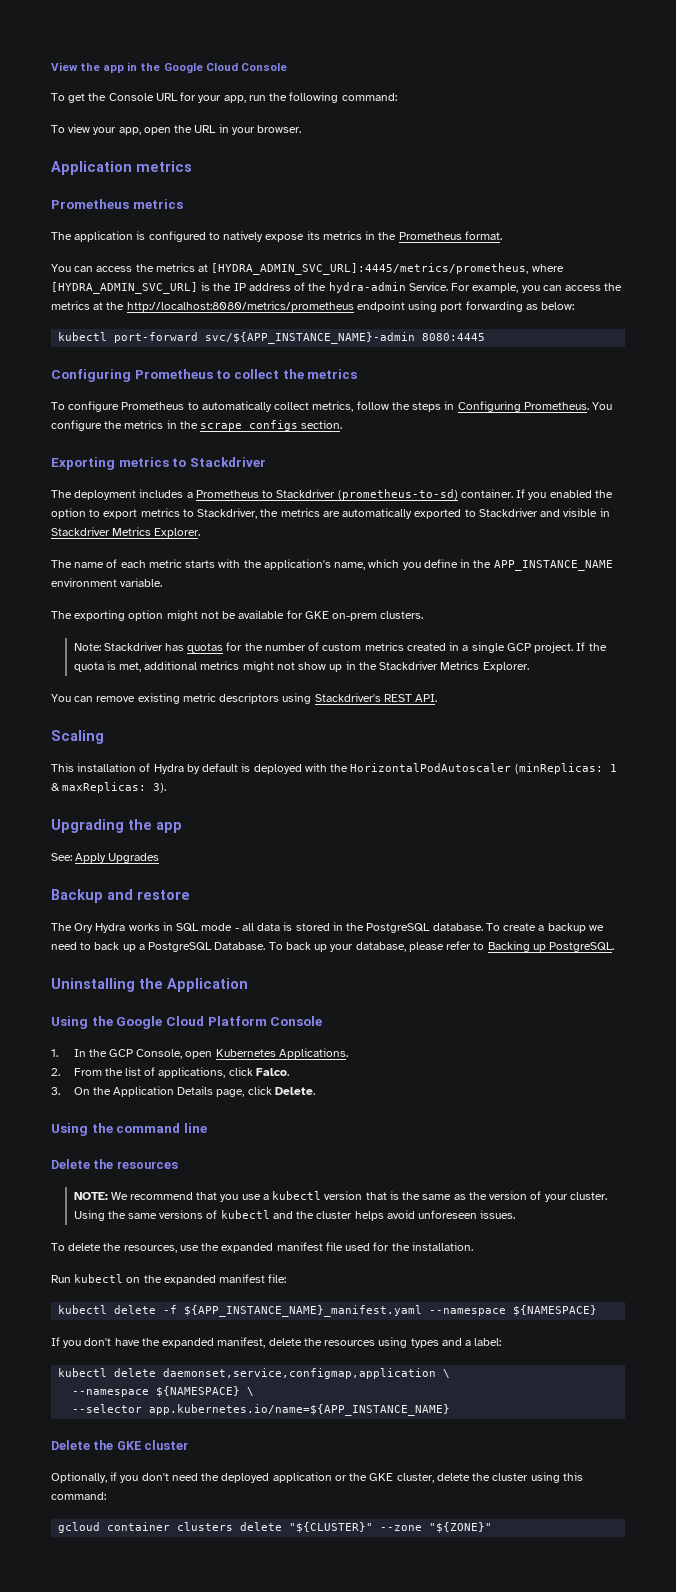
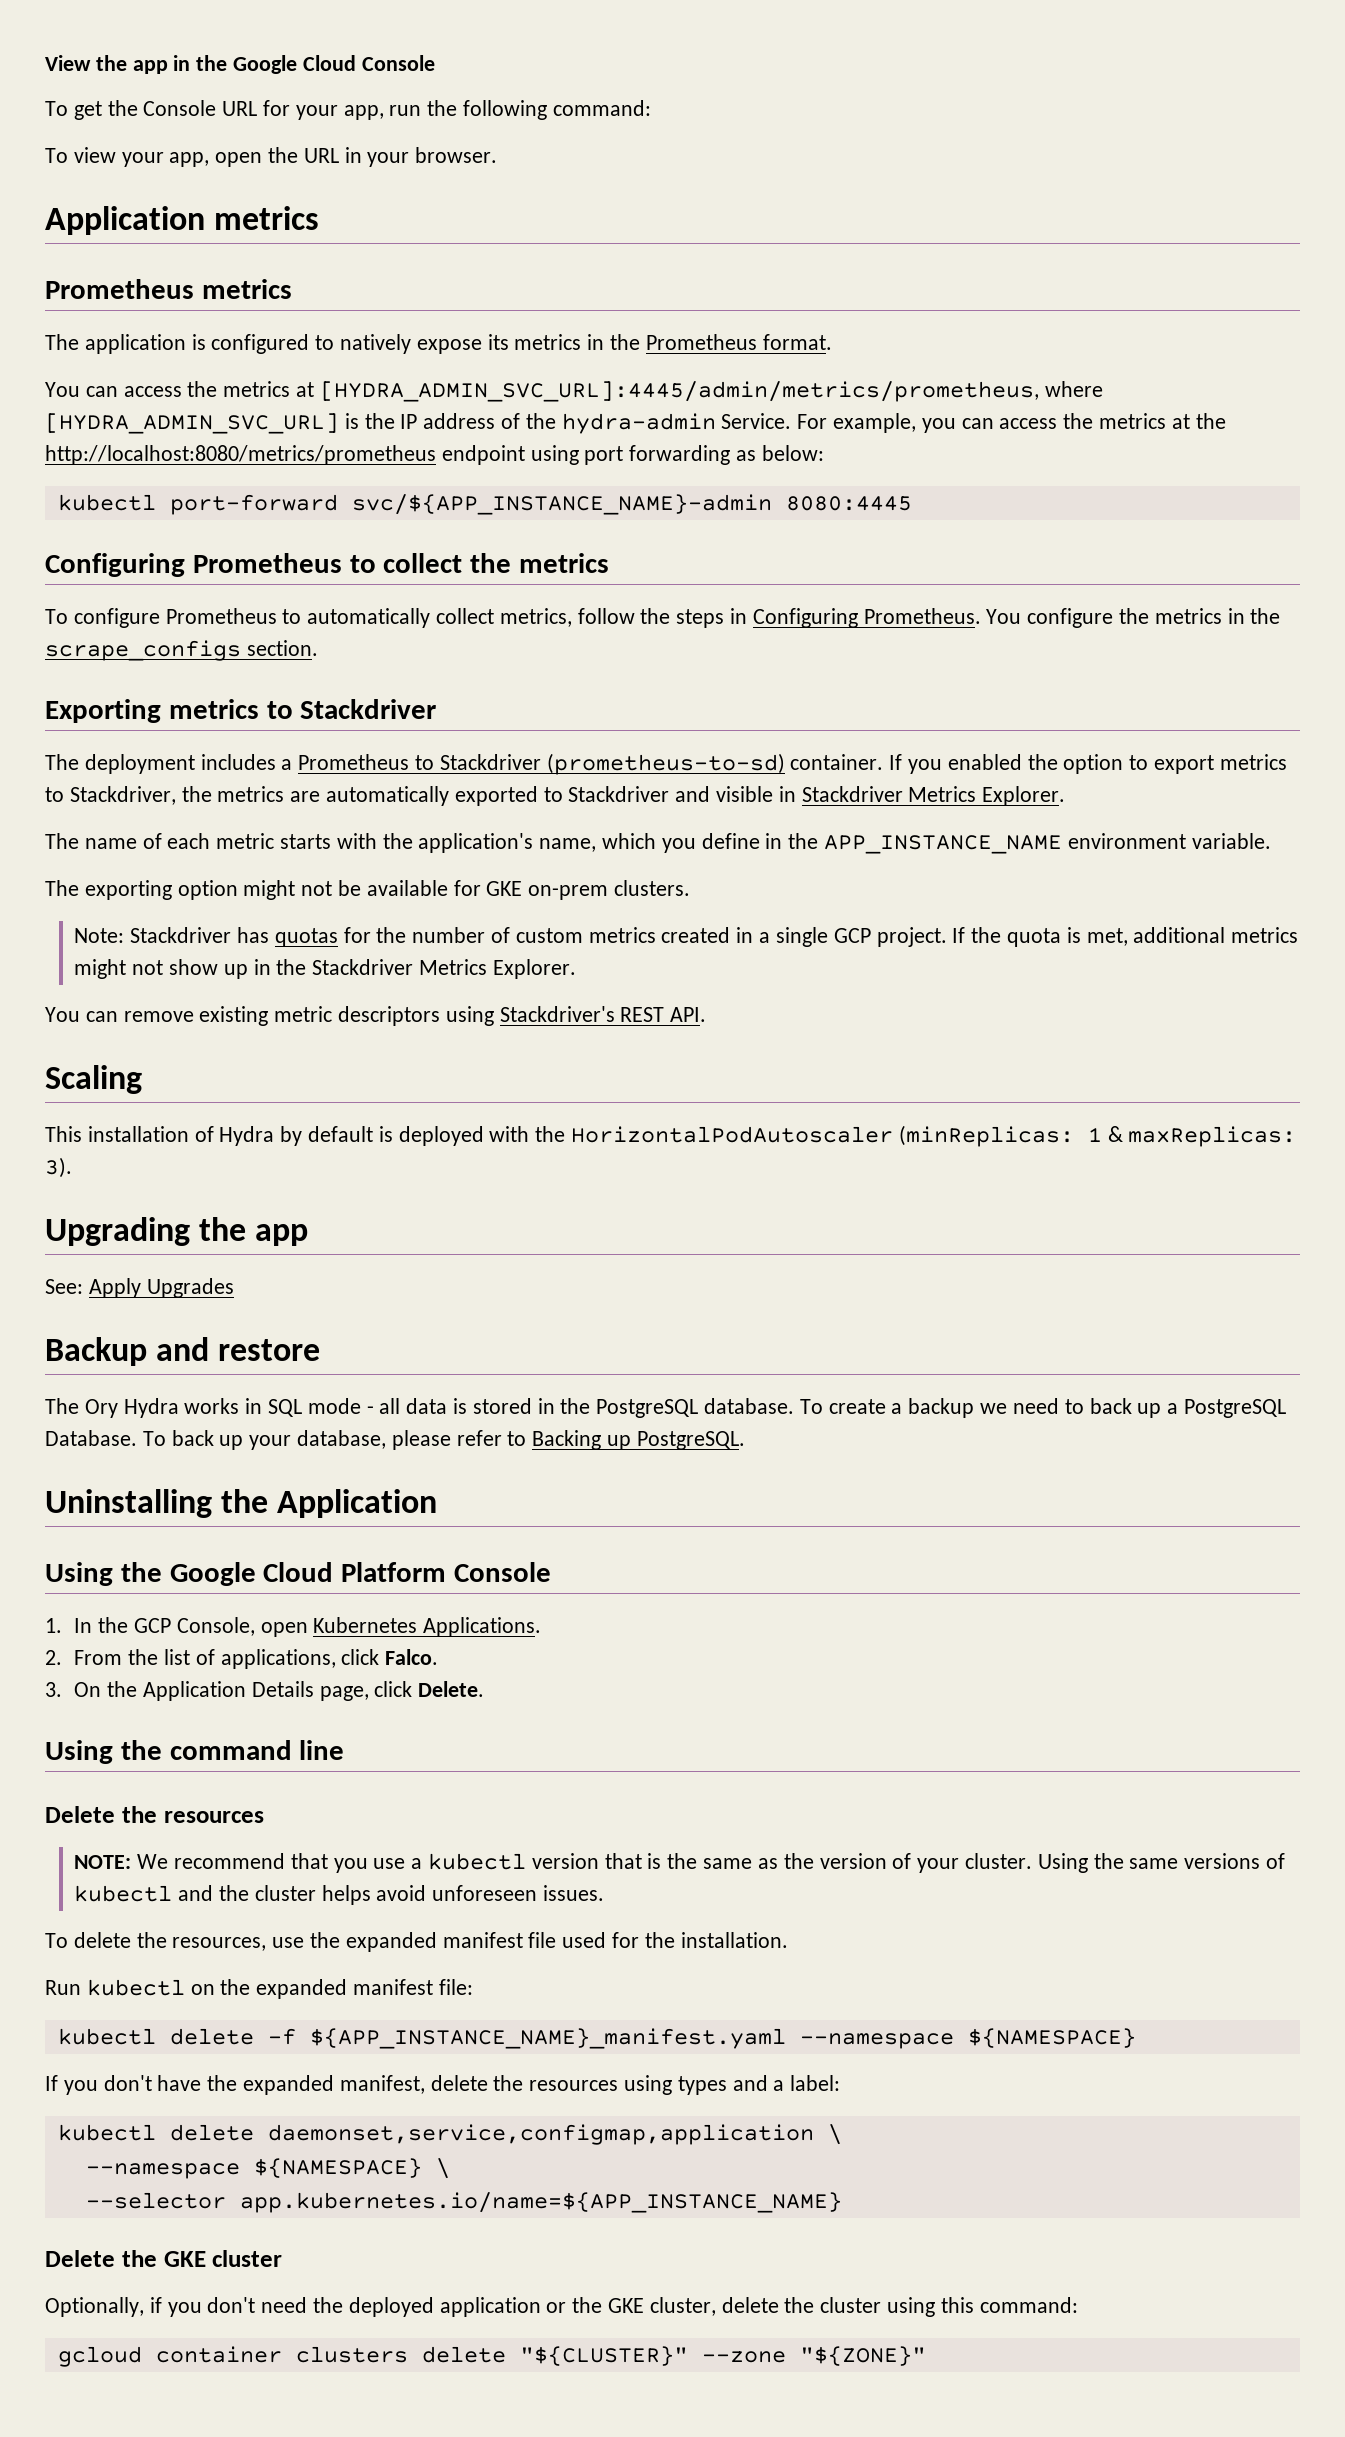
- You can access the metrics at [HYDRA_ADMIN_SVC_URL]:4445/metrics/prometheus, where [HYDRA_ADMIN_SVC_URL] is the IP address of the hydra-admin Service.
+ You can access the metrics at [HYDRA_ADMIN_SVC_URL]:4445/admin/metrics/prometheus, where [HYDRA_ADMIN_SVC_URL] is the IP address of the hydra-admin Service.

